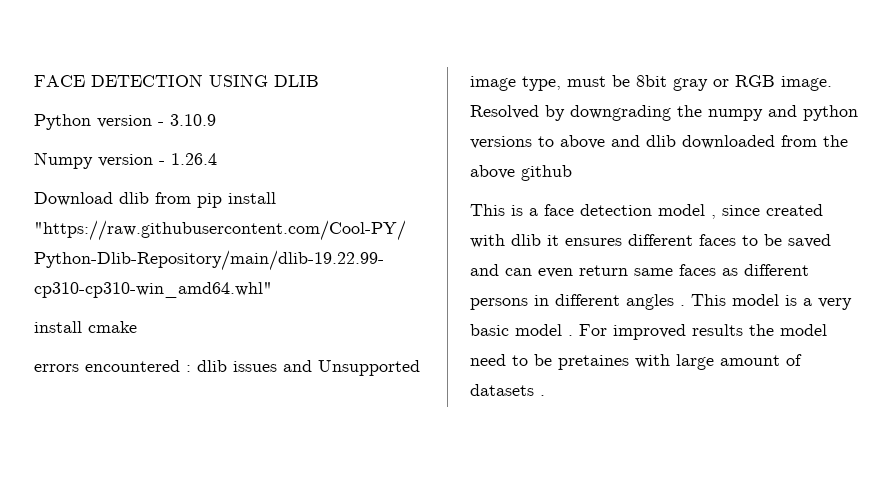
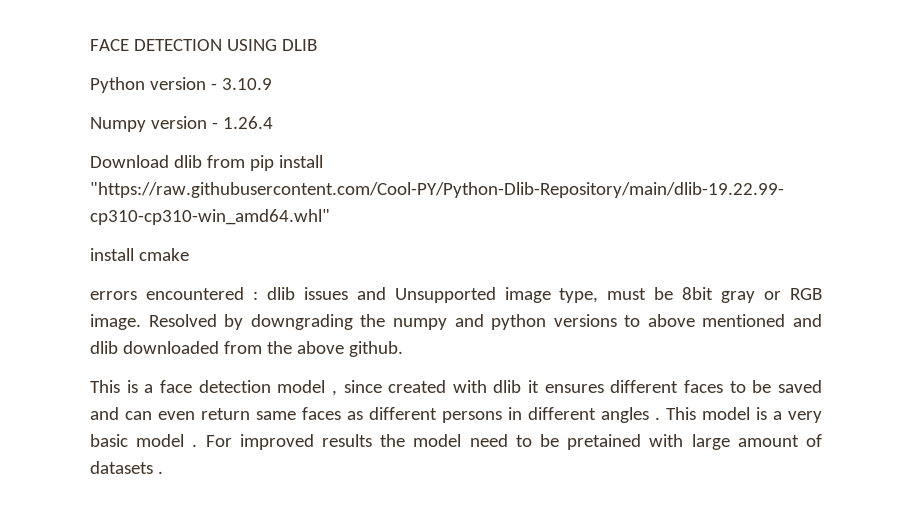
- Resolved by downgrading the numpy and python versions to above and dlib downloaded from the above github
+ Resolved by downgrading the numpy and python versions to above mentioned and dlib downloaded from the above github.
- For improved results the model need to be pretaines with large amount of datasets .
+ For improved results the model need to be pretained with large amount of datasets .

